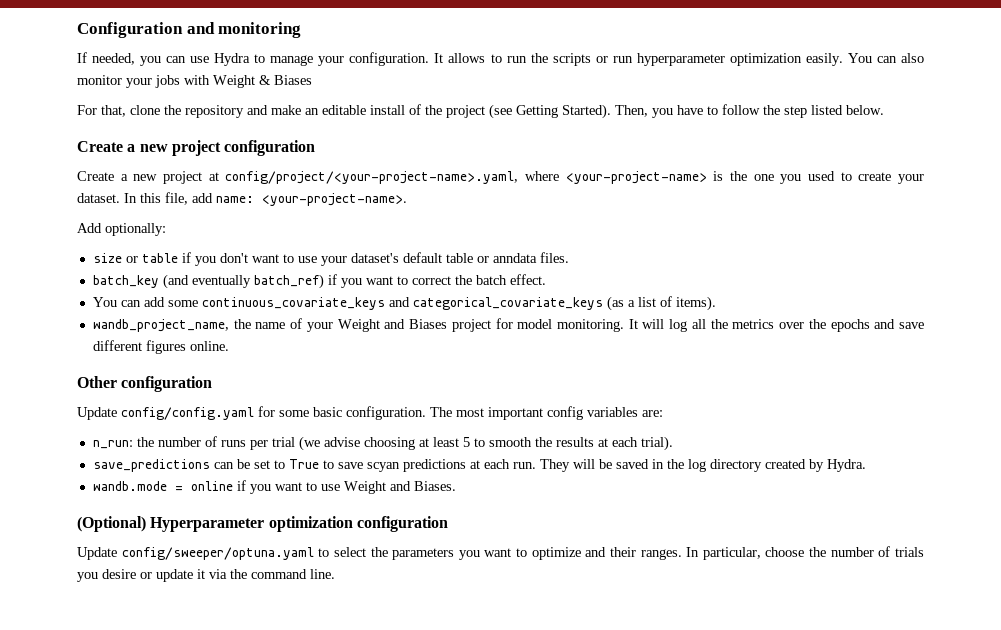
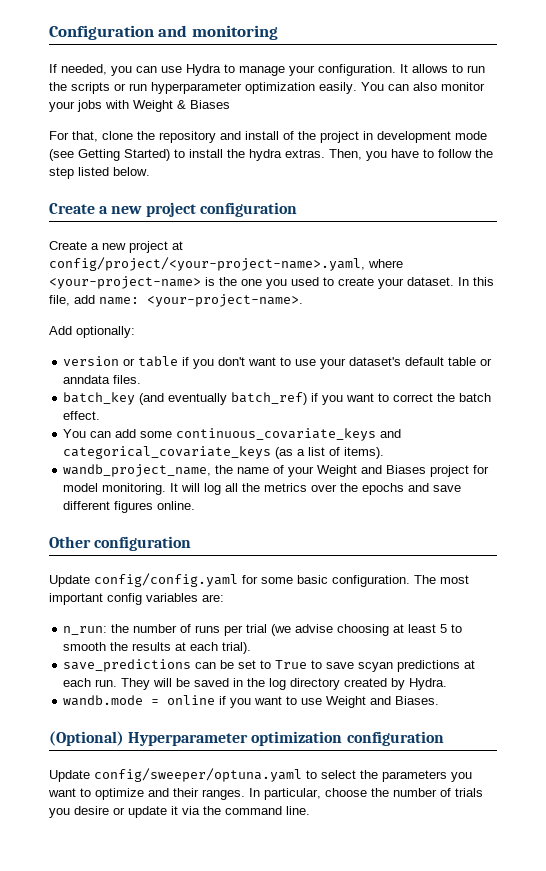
- For that, clone the repository and make an editable install of the project (see Getting Started).
+ For that, clone the repository and install of the project in development mode (see Getting Started) to install the hydra extras.
- size or table if you don't want to use your dataset's default table or anndata files.
+ version or table if you don't want to use your dataset's default table or anndata files.

